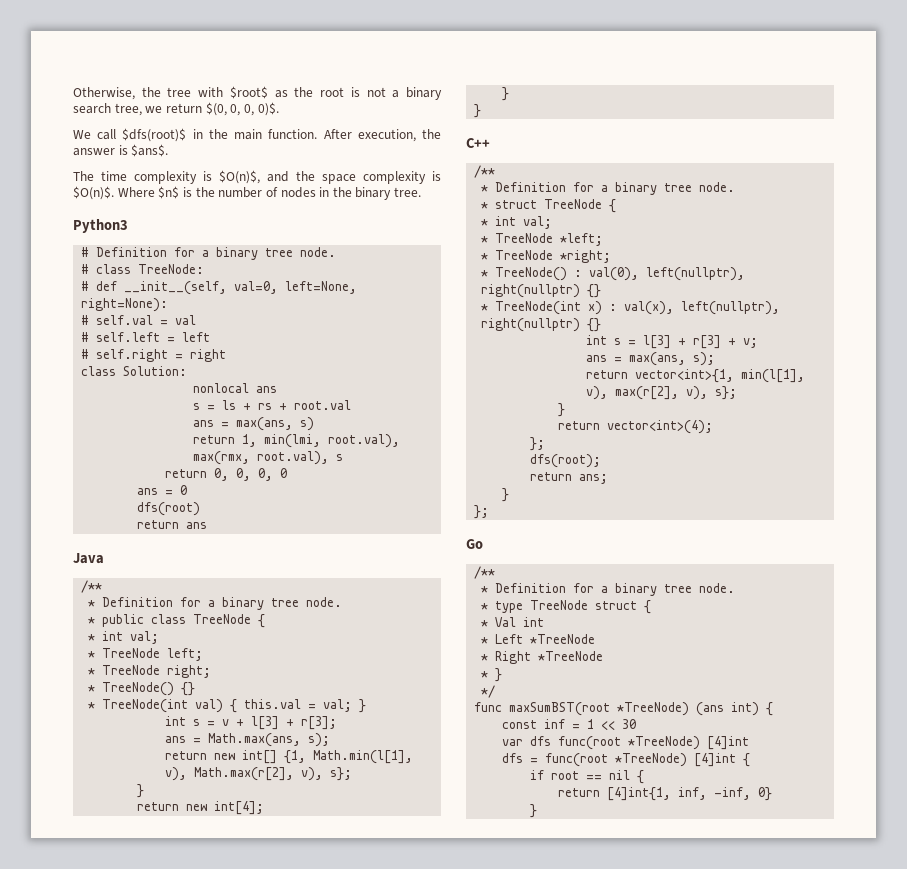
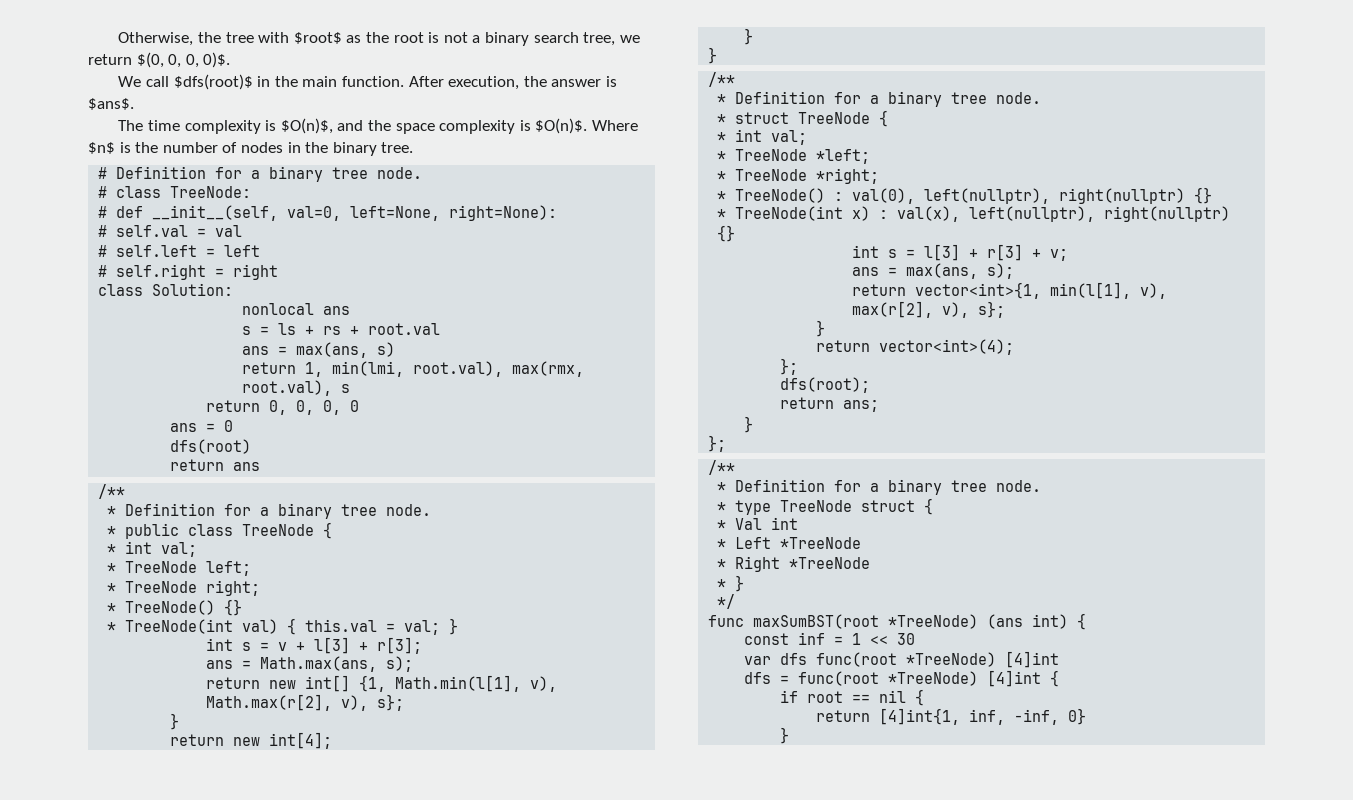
- Python3
- Java
- C++
- Go

